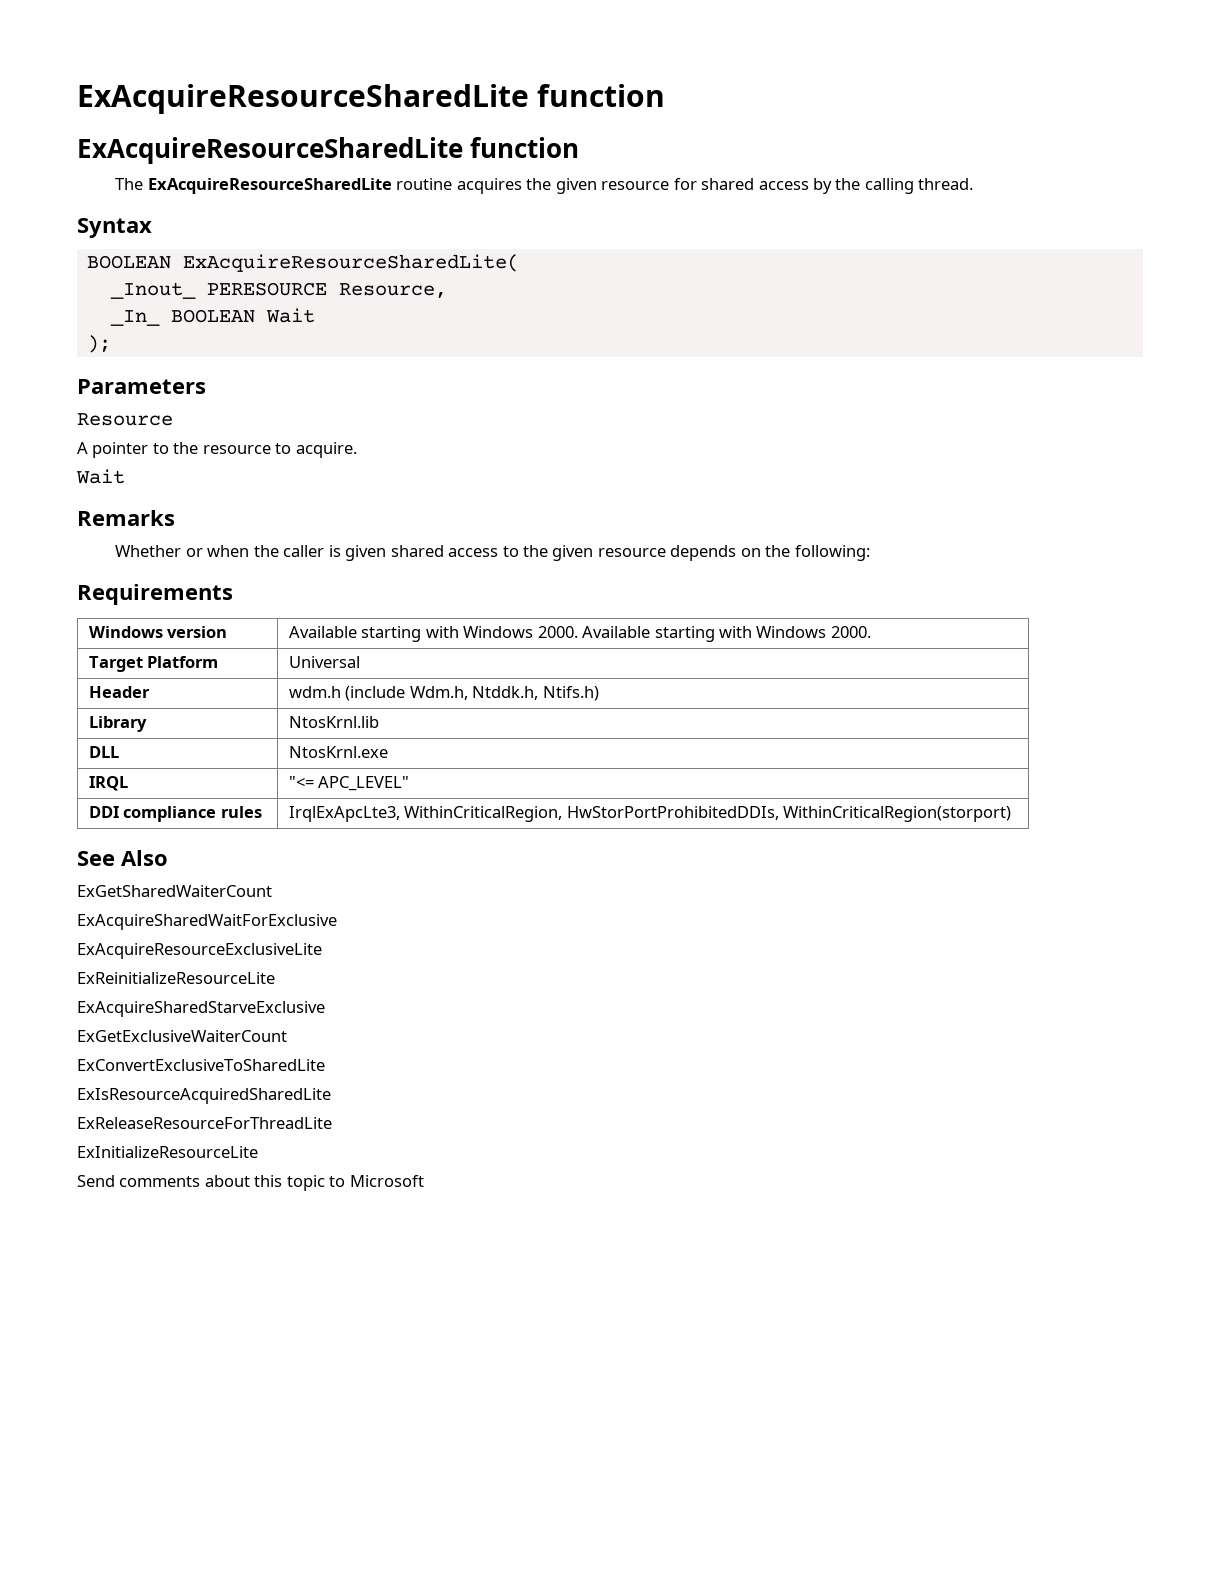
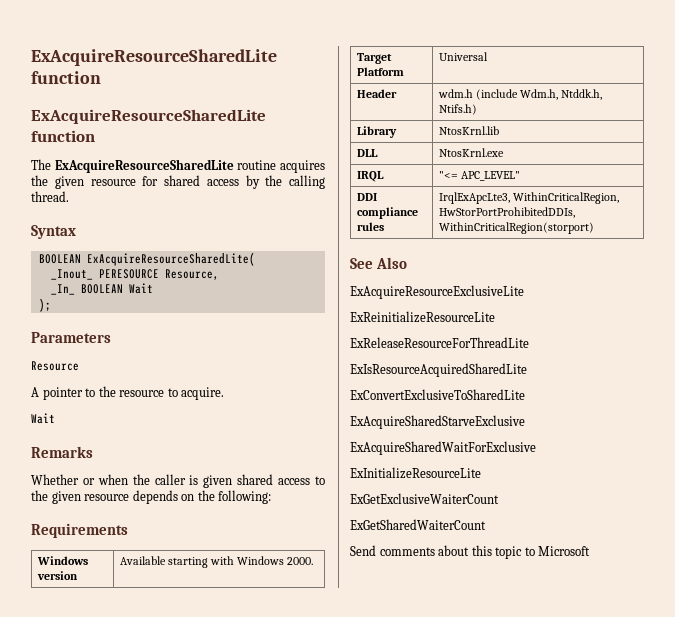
- Windows version | Available starting with Windows 2000. Available starting with Windows 2000.
+ Windows version | Available starting with Windows 2000.
- ExGetSharedWaiterCount
- ExAcquireSharedWaitForExclusive
+ ExReleaseResourceForThreadLite
+ ExIsResourceAcquiredSharedLite
+ ExConvertExclusiveToSharedLite
+ ExAcquireSharedWaitForExclusive
+ ExInitializeResourceLite
- ExConvertExclusiveToSharedLite
- ExIsResourceAcquiredSharedLite
- ExReleaseResourceForThreadLite
- ExInitializeResourceLite
+ ExGetSharedWaiterCount

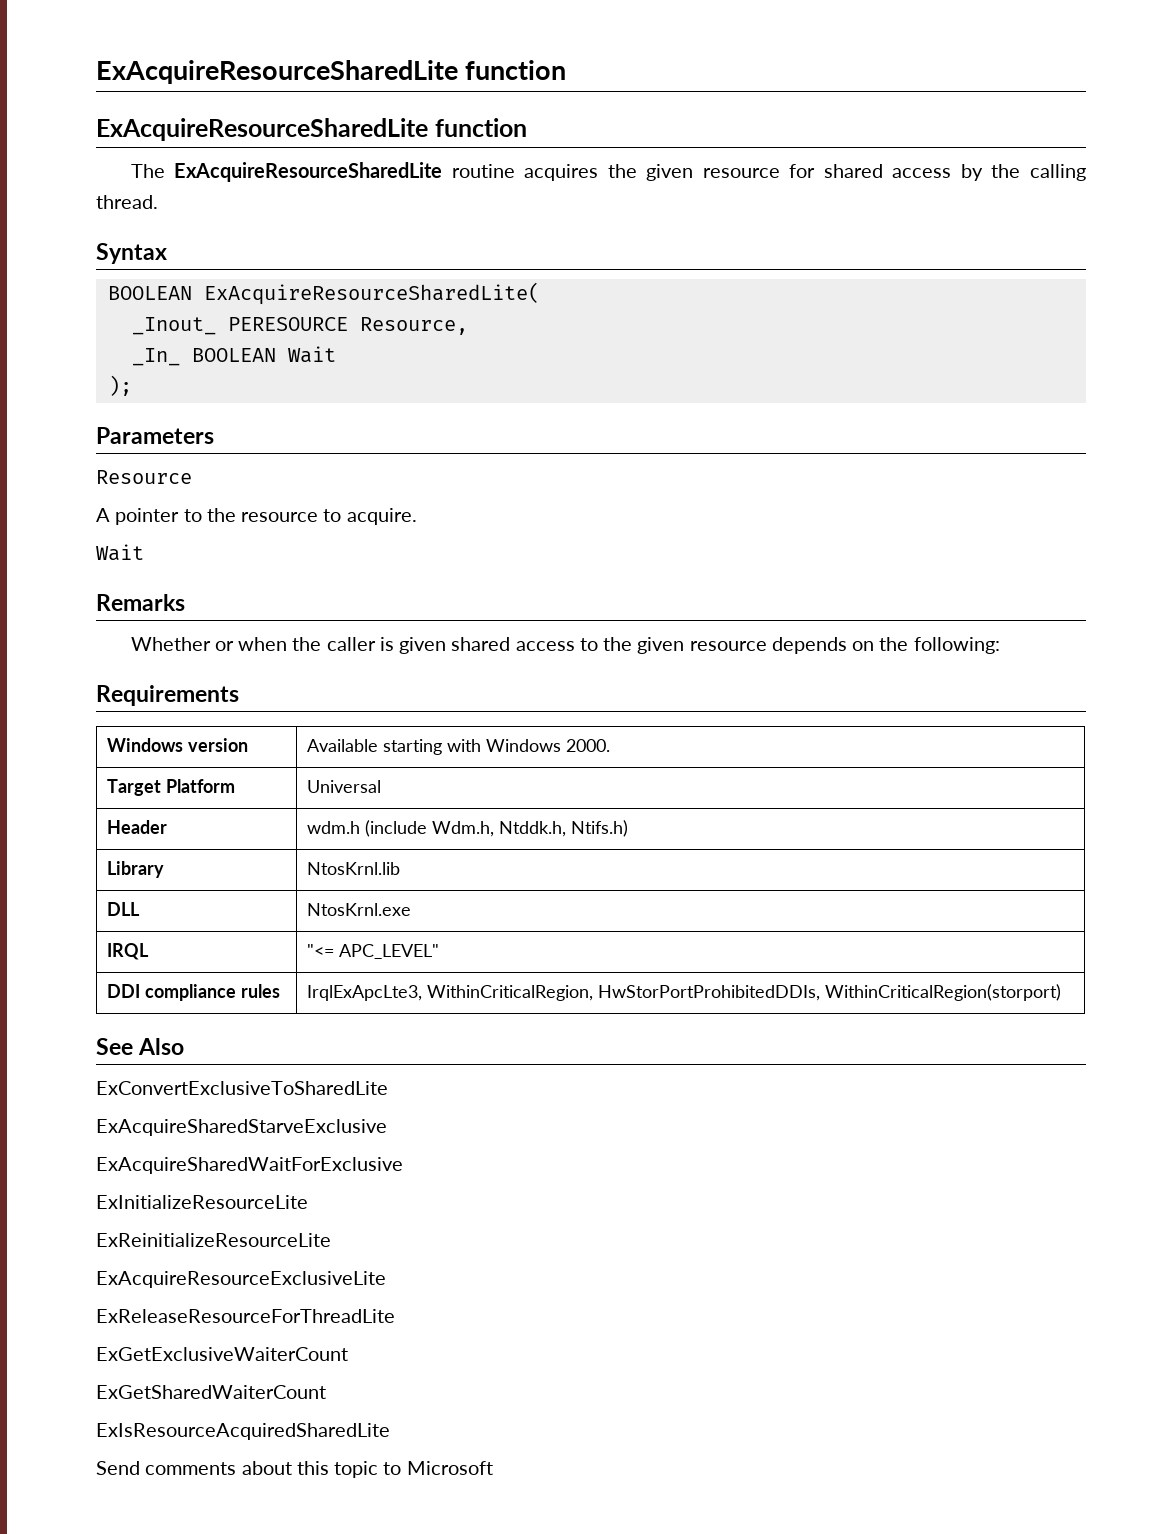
- ExAcquireResourceExclusiveLite
- ExReinitializeResourceLite
- ExReleaseResourceForThreadLite
- ExIsResourceAcquiredSharedLite
+ ExReinitializeResourceLite
+ ExAcquireResourceExclusiveLite
+ ExReleaseResourceForThreadLite
+ ExIsResourceAcquiredSharedLite

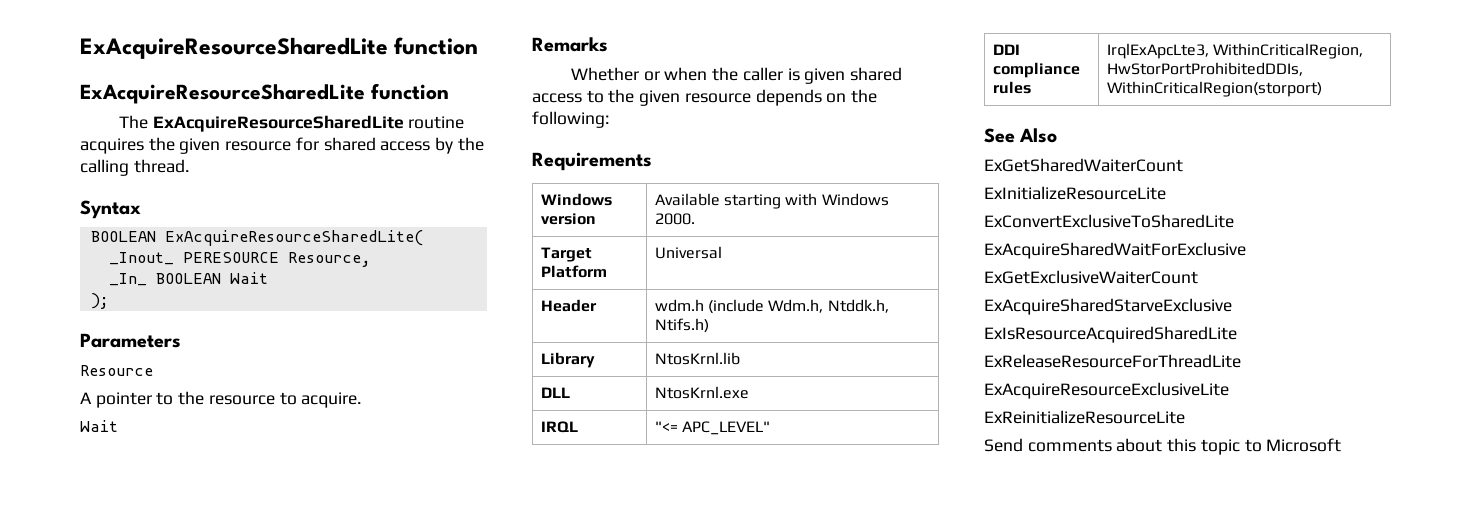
+ ExGetSharedWaiterCount
+ ExInitializeResourceLite
+ ExAcquireSharedWaitForExclusive
+ ExGetExclusiveWaiterCount
- ExAcquireSharedWaitForExclusive
- ExInitializeResourceLite
+ ExIsResourceAcquiredSharedLite
+ ExReleaseResourceForThreadLite
+ ExAcquireResourceExclusiveLite
  ExReinitializeResourceLite
- ExAcquireResourceExclusiveLite
- ExReleaseResourceForThreadLite
- ExGetExclusiveWaiterCount
- ExGetSharedWaiterCount
- ExIsResourceAcquiredSharedLite

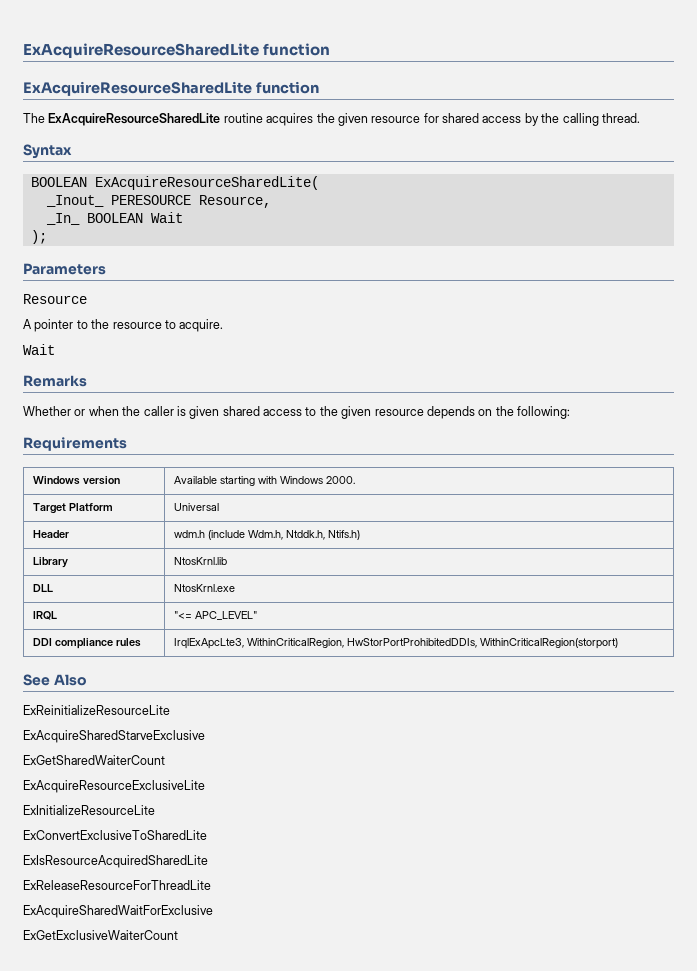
+ ExReinitializeResourceLite
+ ExAcquireSharedStarveExclusive
+ ExAcquireResourceExclusiveLite
- ExAcquireSharedWaitForExclusive
- ExGetExclusiveWaiterCount
- ExAcquireSharedStarveExclusive
- ExAcquireResourceExclusiveLite
- ExReinitializeResourceLite
- Send comments about this topic to Microsoft
+ ExAcquireSharedWaitForExclusive
+ ExGetExclusiveWaiterCount

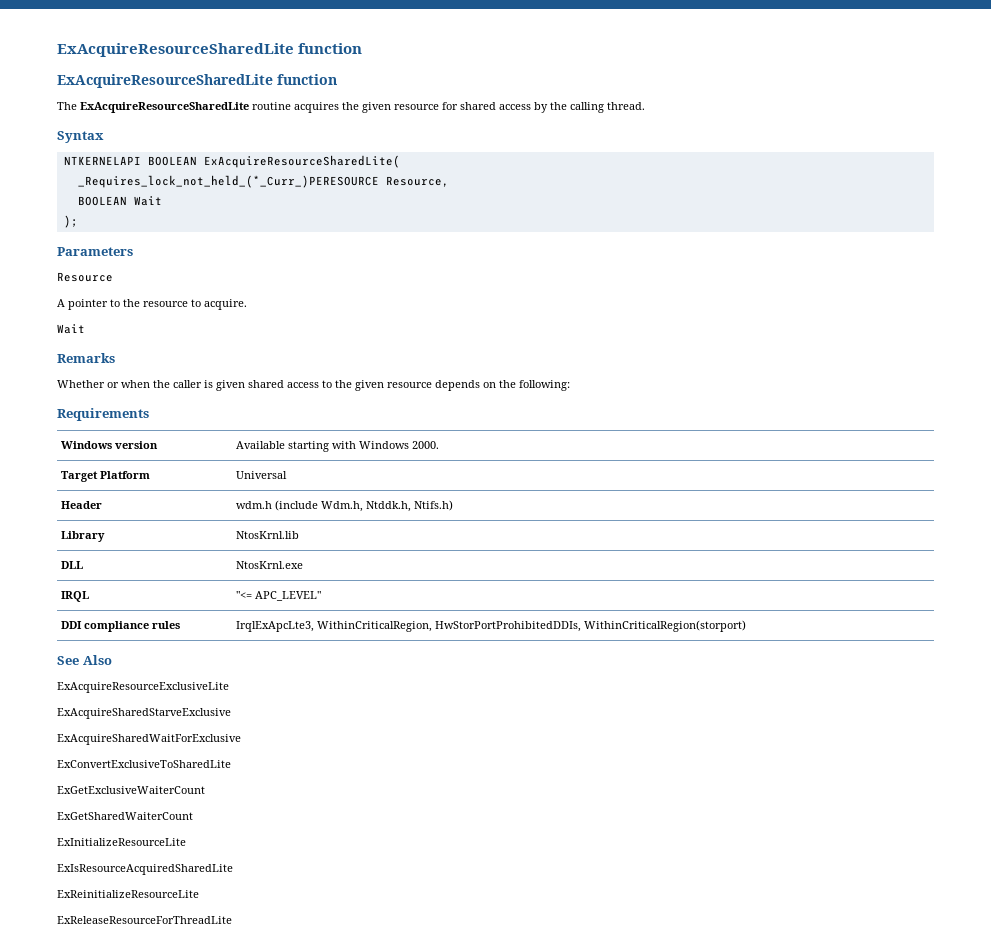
- BOOLEAN ExAcquireResourceSharedLite(
+ NTKERNELAPI BOOLEAN ExAcquireResourceSharedLite(
- _Inout_ PERESOURCE Resource,
+ _Requires_lock_not_held_(*_Curr_)PERESOURCE Resource,
- _In_ BOOLEAN Wait
+ BOOLEAN Wait
- ExReinitializeResourceLite
+ ExAcquireResourceExclusiveLite
+ ExAcquireSharedWaitForExclusive
+ ExConvertExclusiveToSharedLite
+ ExGetExclusiveWaiterCount
- ExAcquireResourceExclusiveLite
- ExConvertExclusiveToSharedLite
+ ExReinitializeResourceLite
- ExAcquireSharedWaitForExclusive
- ExGetExclusiveWaiterCount

